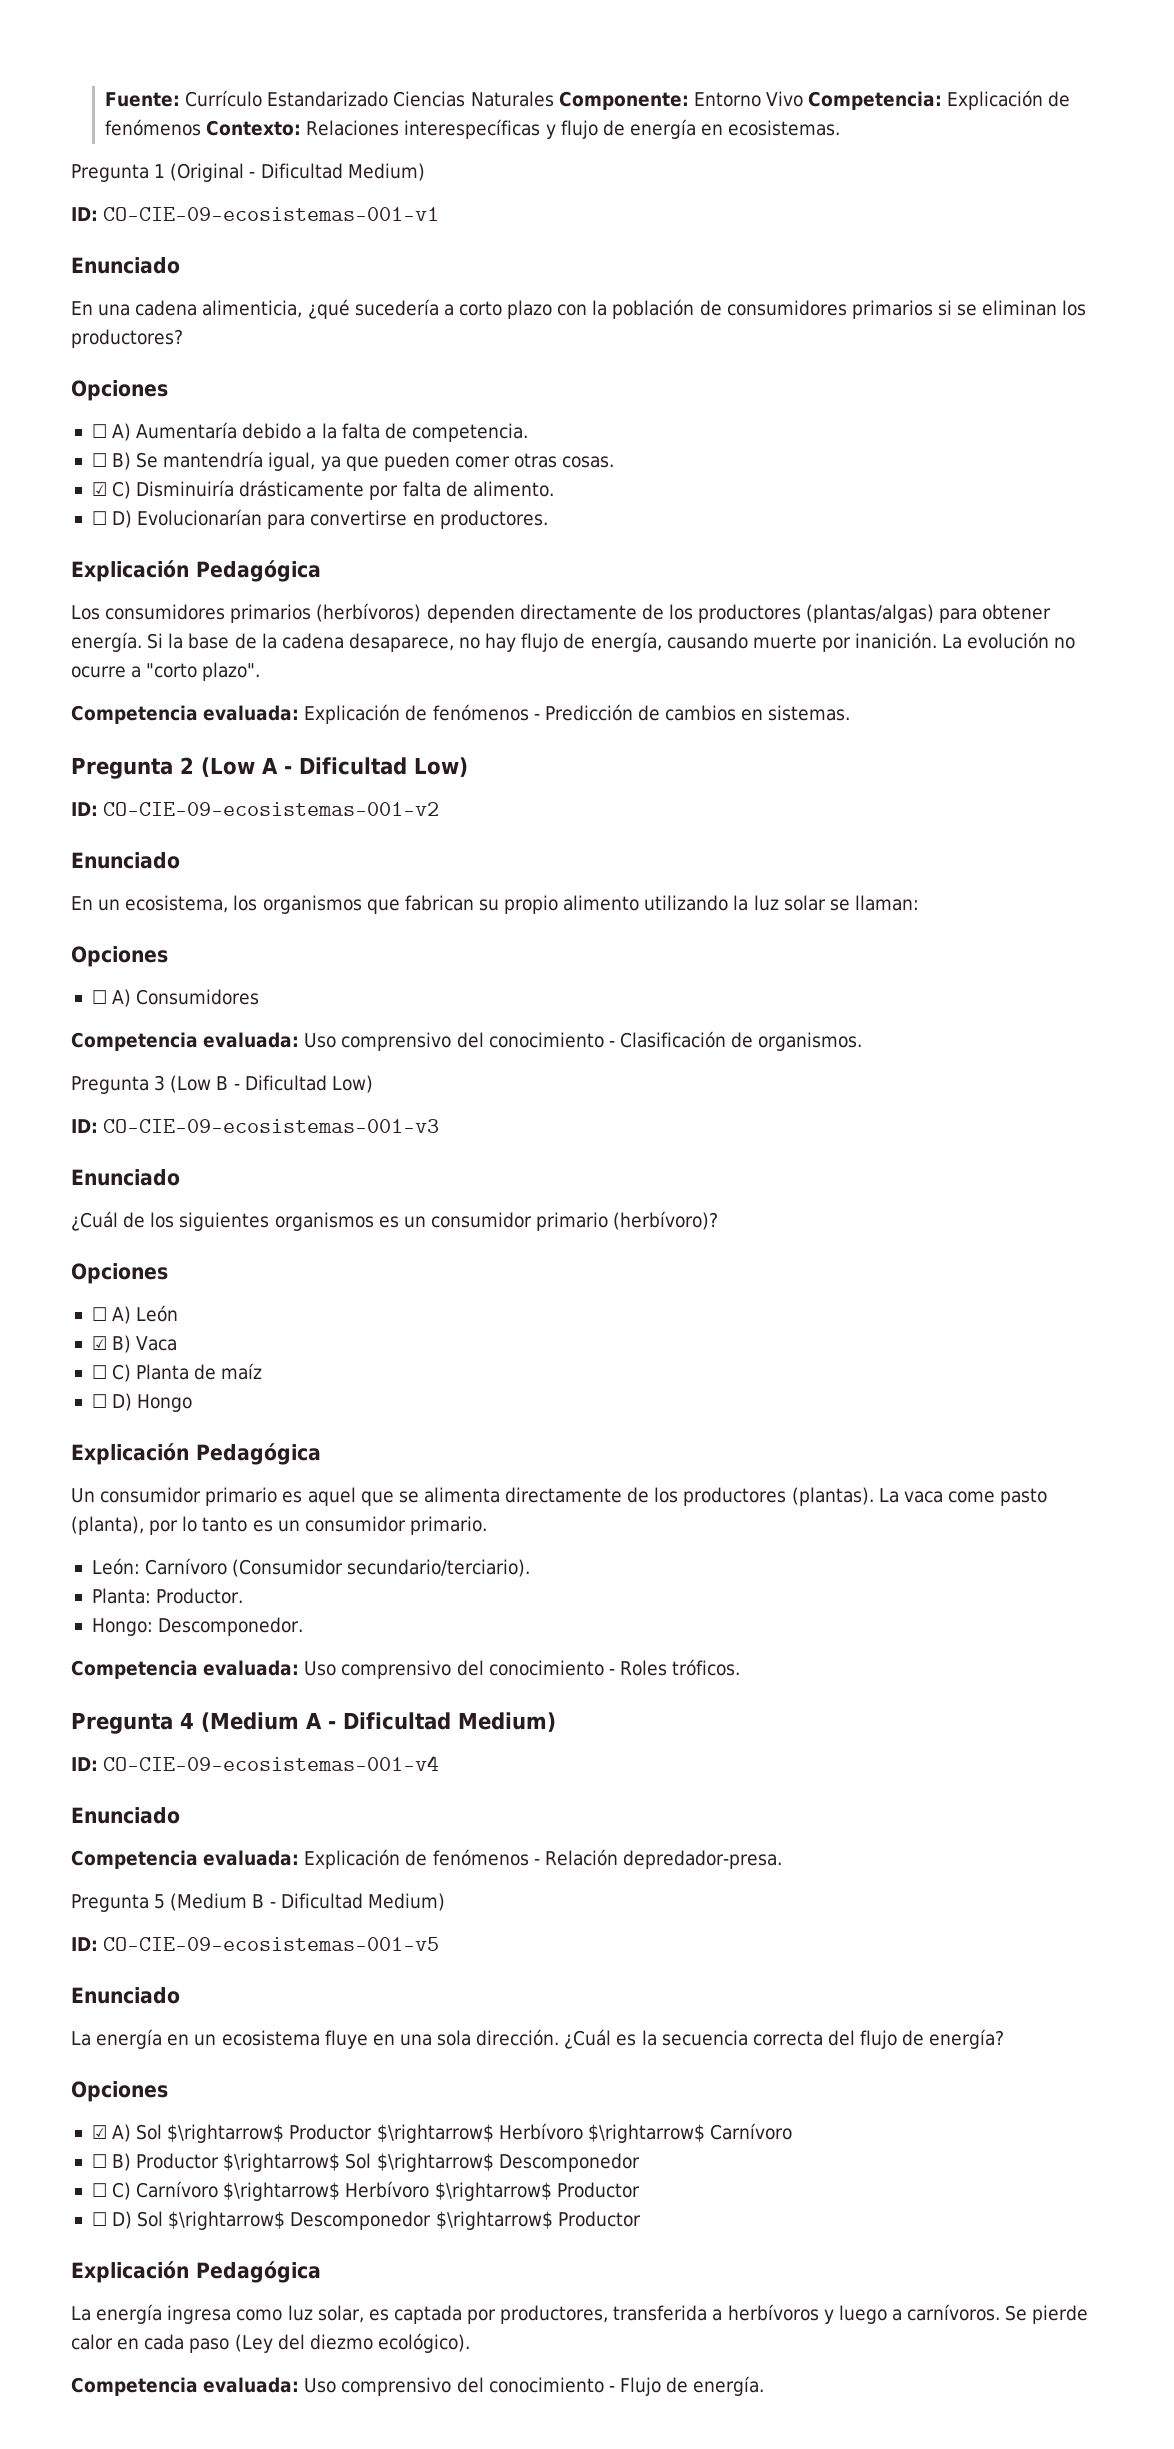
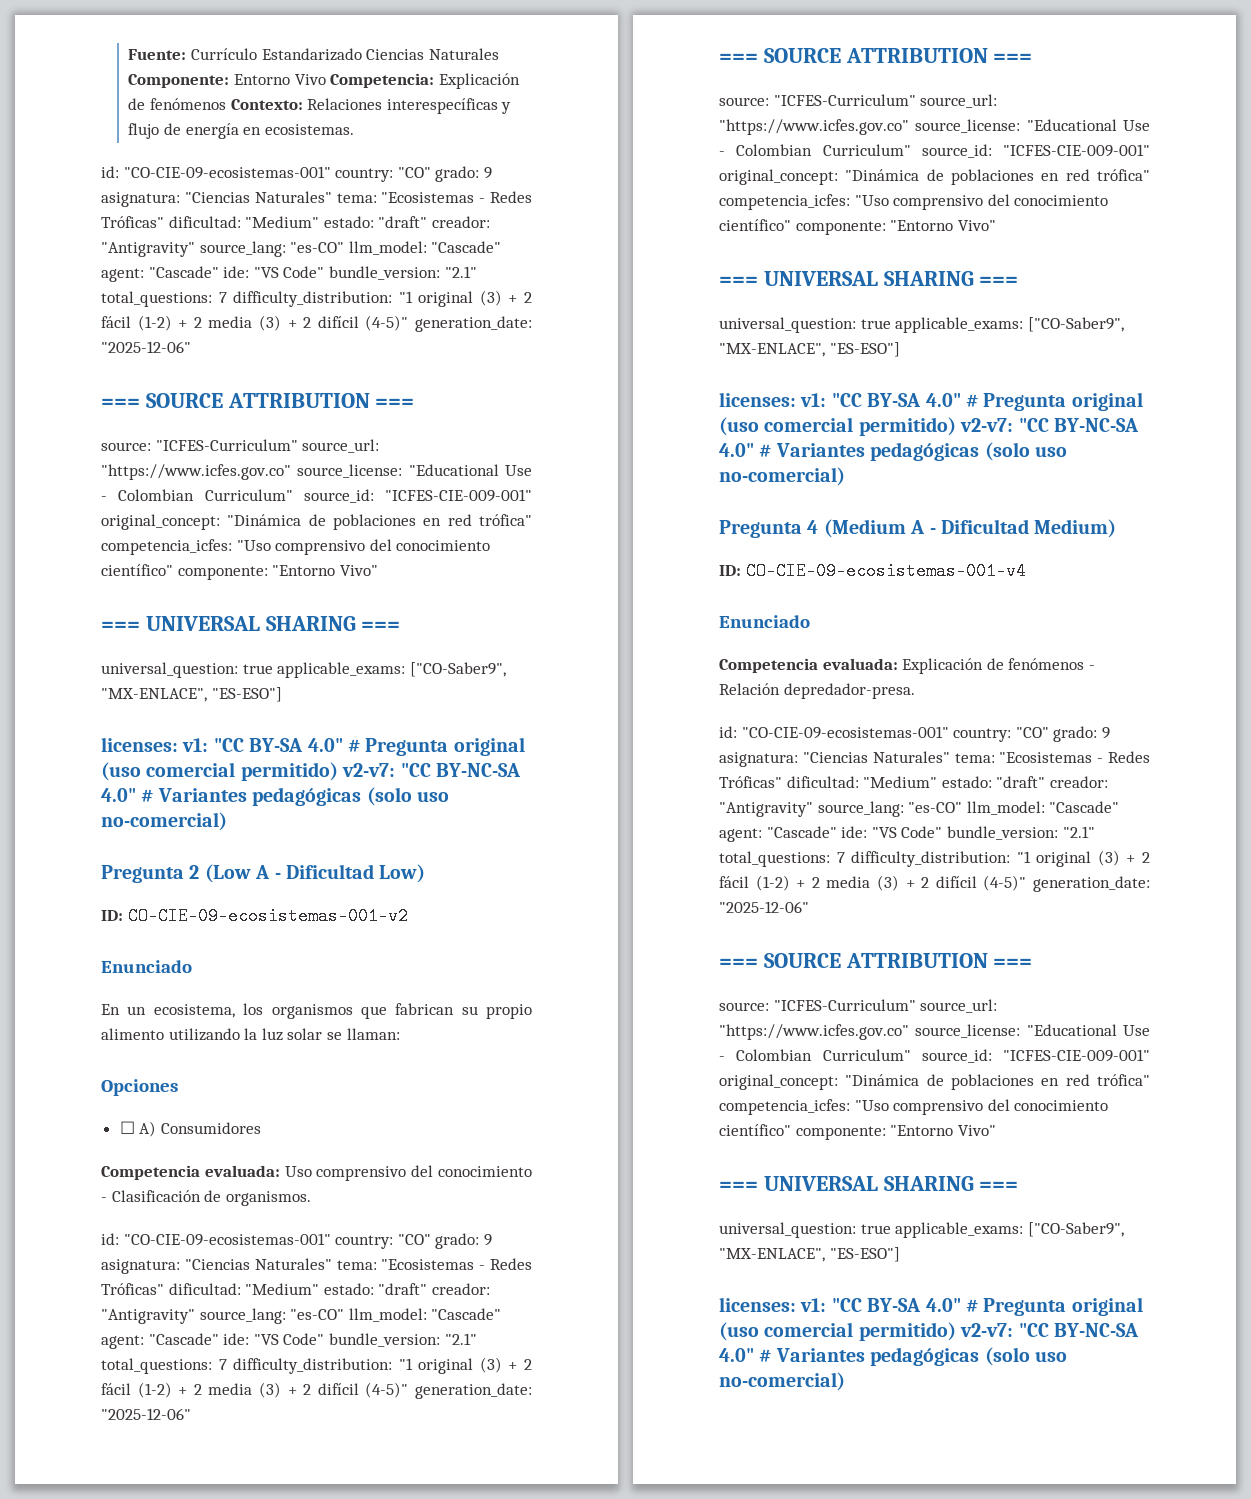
  Fuente: Currículo Estandarizado Ciencias Naturales Componente: Entorno Vivo Competencia: Explicación de fenómenos Contexto: Relaciones interespecíficas y flujo de energía en ecosistemas.
- Pregunta 1 (Original - Dificultad Medium)
- ID: CO-CIE-09-ecosistemas-001-v1
- Enunciado
- En una cadena alimenticia, ¿qué sucedería a corto plazo con la población de consumidores primarios si se eliminan los productores?
- Opciones
- ☐ A) Aumentaría debido a la falta de competencia.
- ☐ B) Se mantendría igual, ya que pueden comer otras cosas.
- ☑ C) Disminuiría drásticamente por falta de alimento.
- ☐ D) Evolucionarían para convertirse en productores.
- Explicación Pedagógica
- Los consumidores primarios (herbívoros) dependen directamente de los productores (plantas/algas) para obtener energía. Si la base de la cadena desaparece, no hay flujo de energía, causando muerte por inanición. La evolución no ocurre a "corto plazo".
- Competencia evaluada: Explicación de fenómenos - Predicción de cambios en sistemas.
+ id: "CO-CIE-09-ecosistemas-001" country: "CO" grado: 9 asignatura: "Ciencias Naturales" tema: "Ecosistemas - Redes Tróficas" dificultad: "Medium" estado: "draft" creador: "Antigravity" source_lang: "es-CO" llm_model: "Cascade" agent: "Cascade" ide: "VS Code" bundle_version: "2.1" total_questions: 7 difficulty_distribution: "1 original (3) + 2 fácil (1-2) + 2 media (3) + 2 difícil (4-5)" generation_date: "2025-12-06"
+ === SOURCE ATTRIBUTION ===
+ source: "ICFES-Curriculum" source_url: "https://www.icfes.gov.co" source_license: "Educational Use - Colombian Curriculum" source_id: "ICFES-CIE-009-001" original_concept: "Dinámica de poblaciones en red trófica" competencia_icfes: "Uso comprensivo del conocimiento científico" componente: "Entorno Vivo"
+ === UNIVERSAL SHARING ===
+ universal_question: true applicable_exams: ["CO-Saber9", "MX-ENLACE", "ES-ESO"]
+ licenses: v1: "CC BY-SA 4.0" # Pregunta original (uso comercial permitido) v2-v7: "CC BY-NC-SA 4.0" # Variantes pedagógicas (solo uso no-comercial)
  Competencia evaluada: Uso comprensivo del conocimiento - Clasificación de organismos.
- Pregunta 3 (Low B - Dificultad Low)
- ID: CO-CIE-09-ecosistemas-001-v3
- Enunciado
- ¿Cuál de los siguientes organismos es un consumidor primario (herbívoro)?
- Opciones
- ☐ A) León
- ☑ B) Vaca
- ☐ C) Planta de maíz
- ☐ D) Hongo
- Explicación Pedagógica
- Un consumidor primario es aquel que se alimenta directamente de los productores (plantas). La vaca come pasto (planta), por lo tanto es un consumidor primario.
- León: Carnívoro (Consumidor secundario/terciario).
- Planta: Productor.
- Hongo: Descomponedor.
- Competencia evaluada: Uso comprensivo del conocimiento - Roles tróficos.
+ id: "CO-CIE-09-ecosistemas-001" country: "CO" grado: 9 asignatura: "Ciencias Naturales" tema: "Ecosistemas - Redes Tróficas" dificultad: "Medium" estado: "draft" creador: "Antigravity" source_lang: "es-CO" llm_model: "Cascade" agent: "Cascade" ide: "VS Code" bundle_version: "2.1" total_questions: 7 difficulty_distribution: "1 original (3) + 2 fácil (1-2) + 2 media (3) + 2 difícil (4-5)" generation_date: "2025-12-06"
+ === SOURCE ATTRIBUTION ===
+ source: "ICFES-Curriculum" source_url: "https://www.icfes.gov.co" source_license: "Educational Use - Colombian Curriculum" source_id: "ICFES-CIE-009-001" original_concept: "Dinámica de poblaciones en red trófica" competencia_icfes: "Uso comprensivo del conocimiento científico" componente: "Entorno Vivo"
+ === UNIVERSAL SHARING ===
+ universal_question: true applicable_exams: ["CO-Saber9", "MX-ENLACE", "ES-ESO"]
+ licenses: v1: "CC BY-SA 4.0" # Pregunta original (uso comercial permitido) v2-v7: "CC BY-NC-SA 4.0" # Variantes pedagógicas (solo uso no-comercial)
  Competencia evaluada: Explicación de fenómenos - Relación depredador-presa.
- Pregunta 5 (Medium B - Dificultad Medium)
- ID: CO-CIE-09-ecosistemas-001-v5
- Enunciado
- La energía en un ecosistema fluye en una sola dirección. ¿Cuál es la secuencia correcta del flujo de energía?
- Opciones
- ☑ A) Sol $\rightarrow$ Productor $\rightarrow$ Herbívoro $\rightarrow$ Carnívoro
- ☐ B) Productor $\rightarrow$ Sol $\rightarrow$ Descomponedor
- ☐ C) Carnívoro $\rightarrow$ Herbívoro $\rightarrow$ Productor
- ☐ D) Sol $\rightarrow$ Descomponedor $\rightarrow$ Productor
- Explicación Pedagógica
- La energía ingresa como luz solar, es captada por productores, transferida a herbívoros y luego a carnívoros. Se pierde calor en cada paso (Ley del diezmo ecológico).
- Competencia evaluada: Uso comprensivo del conocimiento - Flujo de energía.
+ id: "CO-CIE-09-ecosistemas-001" country: "CO" grado: 9 asignatura: "Ciencias Naturales" tema: "Ecosistemas - Redes Tróficas" dificultad: "Medium" estado: "draft" creador: "Antigravity" source_lang: "es-CO" llm_model: "Cascade" agent: "Cascade" ide: "VS Code" bundle_version: "2.1" total_questions: 7 difficulty_distribution: "1 original (3) + 2 fácil (1-2) + 2 media (3) + 2 difícil (4-5)" generation_date: "2025-12-06"
+ === SOURCE ATTRIBUTION ===
+ source: "ICFES-Curriculum" source_url: "https://www.icfes.gov.co" source_license: "Educational Use - Colombian Curriculum" source_id: "ICFES-CIE-009-001" original_concept: "Dinámica de poblaciones en red trófica" competencia_icfes: "Uso comprensivo del conocimiento científico" componente: "Entorno Vivo"
+ === UNIVERSAL SHARING ===
+ universal_question: true applicable_exams: ["CO-Saber9", "MX-ENLACE", "ES-ESO"]
+ licenses: v1: "CC BY-SA 4.0" # Pregunta original (uso comercial permitido) v2-v7: "CC BY-NC-SA 4.0" # Variantes pedagógicas (solo uso no-comercial)

